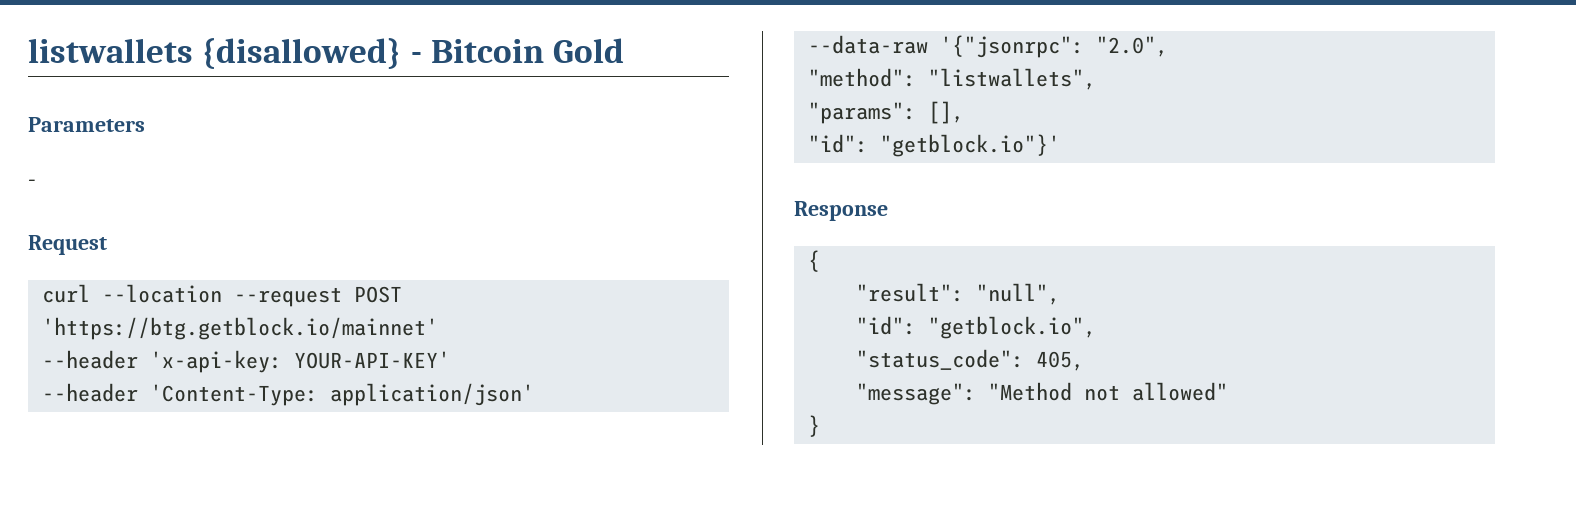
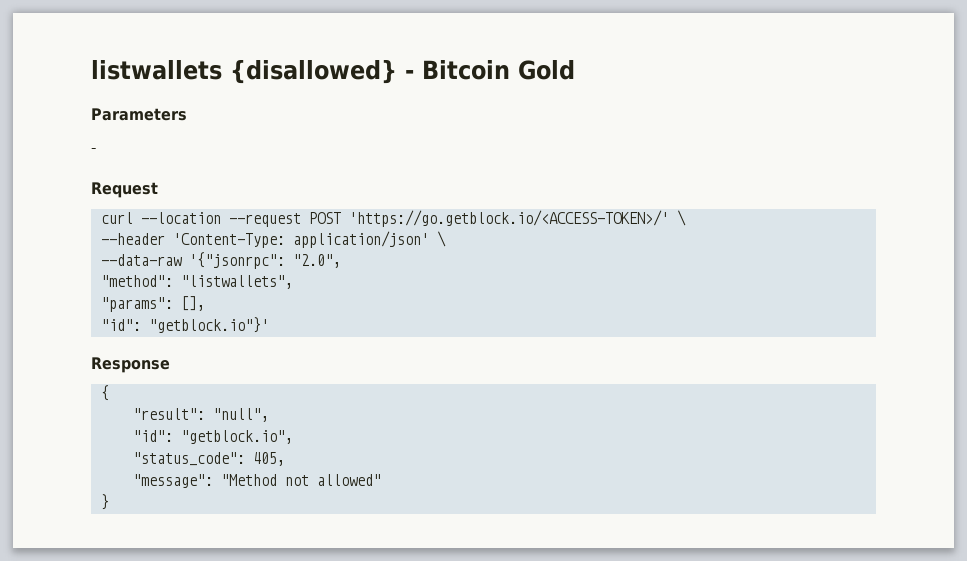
- curl --location --request POST 'https://btg.getblock.io/mainnet'
- --header 'x-api-key: YOUR-API-KEY'
+ curl --location --request POST 'https://go.getblock.io/<ACCESS-TOKEN>/' \
- --header 'Content-Type: application/json'
+ --header 'Content-Type: application/json' \

